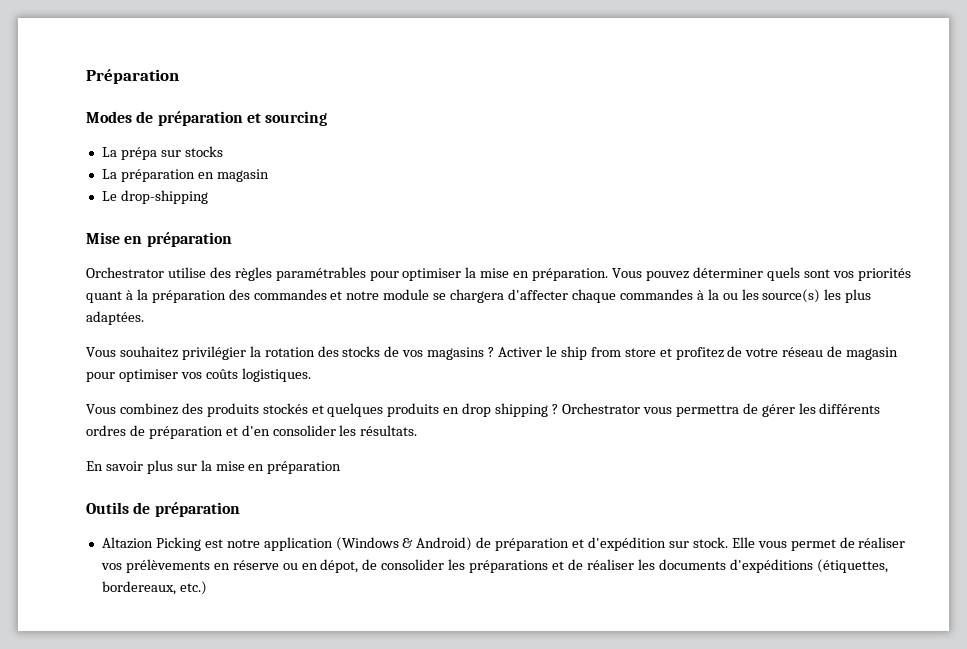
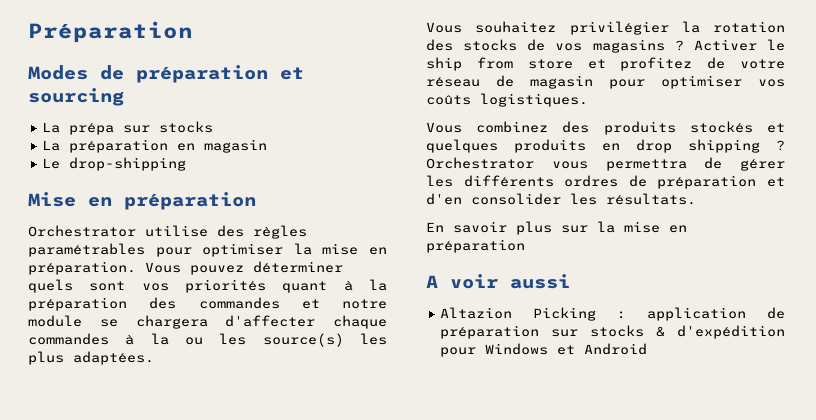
- Outils de préparation
+ A voir aussi
- Altazion Picking est notre application (Windows & Android) de préparation et d'expédition sur stock. Elle vous permet de réaliser vos prélèvements en réserve ou en dépot, de consolider les préparations et de réaliser les documents d'expéditions (étiquettes, bordereaux, etc.)
+ Altazion Picking : application de préparation sur stocks & d'expédition pour Windows et Android

